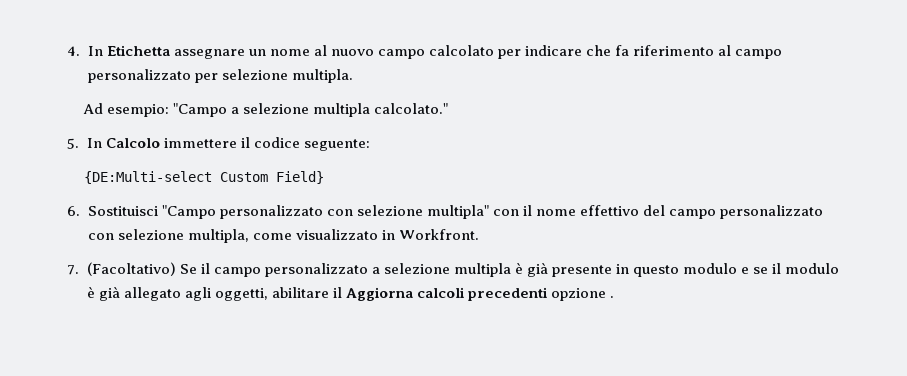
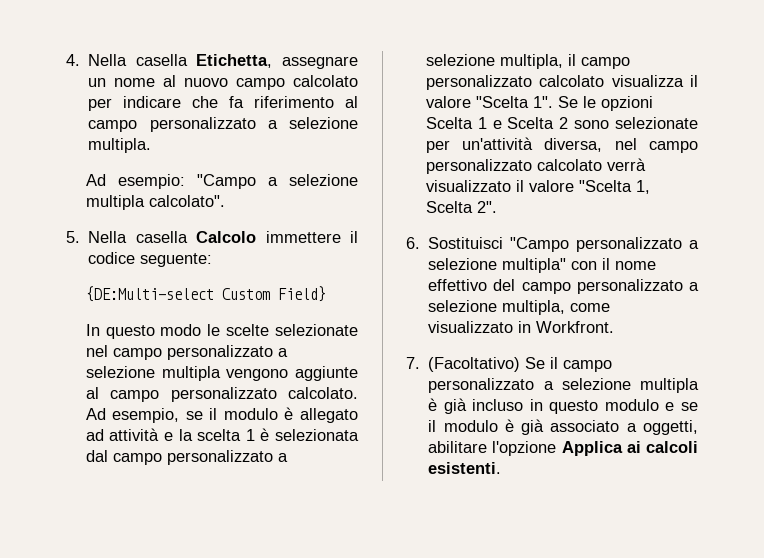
- 4. In Etichetta assegnare un nome al nuovo campo calcolato per indicare che fa riferimento al campo personalizzato per selezione multipla.
+ 4. Nella casella Etichetta, assegnare un nome al nuovo campo calcolato per indicare che fa riferimento al campo personalizzato a selezione multipla.
- Ad esempio: "Campo a selezione multipla calcolato."
+ Ad esempio: "Campo a selezione multipla calcolato".
- 5. In Calcolo immettere il codice seguente:
+ 5. Nella casella Calcolo immettere il codice seguente:
+ In questo modo le scelte selezionate nel campo personalizzato a selezione multipla vengono aggiunte al campo personalizzato calcolato. Ad esempio, se il modulo è allegato ad attività e la scelta 1 è selezionata dal campo personalizzato a selezione multipla, il campo personalizzato calcolato visualizza il valore "Scelta 1". Se le opzioni Scelta 1 e Scelta 2 sono selezionate per un'attività diversa, nel campo personalizzato calcolato verrà visualizzato il valore "Scelta 1, Scelta 2".
- 6. Sostituisci "Campo personalizzato con selezione multipla" con il nome effettivo del campo personalizzato con selezione multipla, come visualizzato in Workfront.
+ 6. Sostituisci "Campo personalizzato a selezione multipla" con il nome effettivo del campo personalizzato a selezione multipla, come visualizzato in Workfront.
- 7. (Facoltativo) Se il campo personalizzato a selezione multipla è già presente in questo modulo e se il modulo è già allegato agli oggetti, abilitare il Aggiorna calcoli precedenti opzione .
+ 7. (Facoltativo) Se il campo personalizzato a selezione multipla è già incluso in questo modulo e se il modulo è già associato a oggetti, abilitare l'opzione Applica ai calcoli esistenti.

